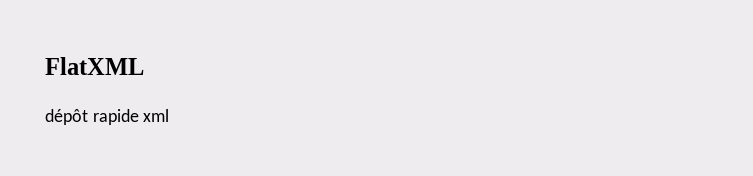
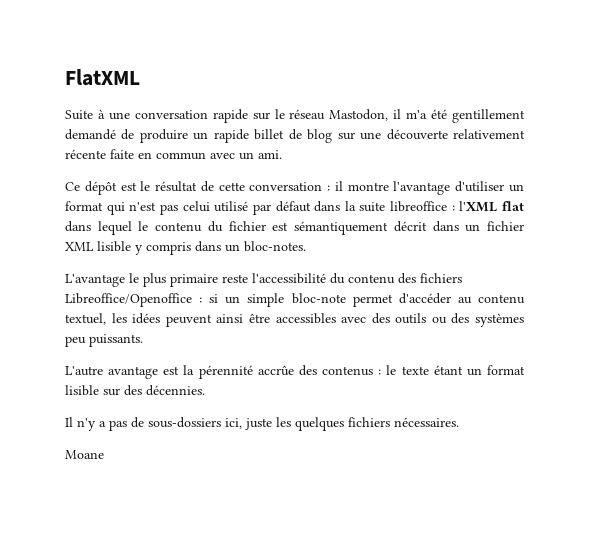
- dépôt rapide xml
+ Suite à une conversation rapide sur le réseau Mastodon, il m'a été gentillement demandé de produire un rapide billet de blog sur une découverte relativement récente faite en commun avec un ami.
+ Ce dépôt est le résultat de cette conversation : il montre l'avantage d'utiliser un format qui n'est pas celui utilisé par défaut dans la suite libreoffice : l'XML flat dans lequel le contenu du fichier est sémantiquement décrit dans un fichier XML lisible y compris dans un bloc-notes.
+ L'avantage le plus primaire reste l'accessibilité du contenu des fichiers Libreoffice/Openoffice : si un simple bloc-note permet d'accéder au contenu textuel, les idées peuvent ainsi être accessibles avec des outils ou des systèmes peu puissants.
+ L'autre avantage est la pérennité accrûe des contenus : le texte étant un format lisible sur des décennies.
+ Il n'y a pas de sous-dossiers ici, juste les quelques fichiers nécessaires.
+ Moane

